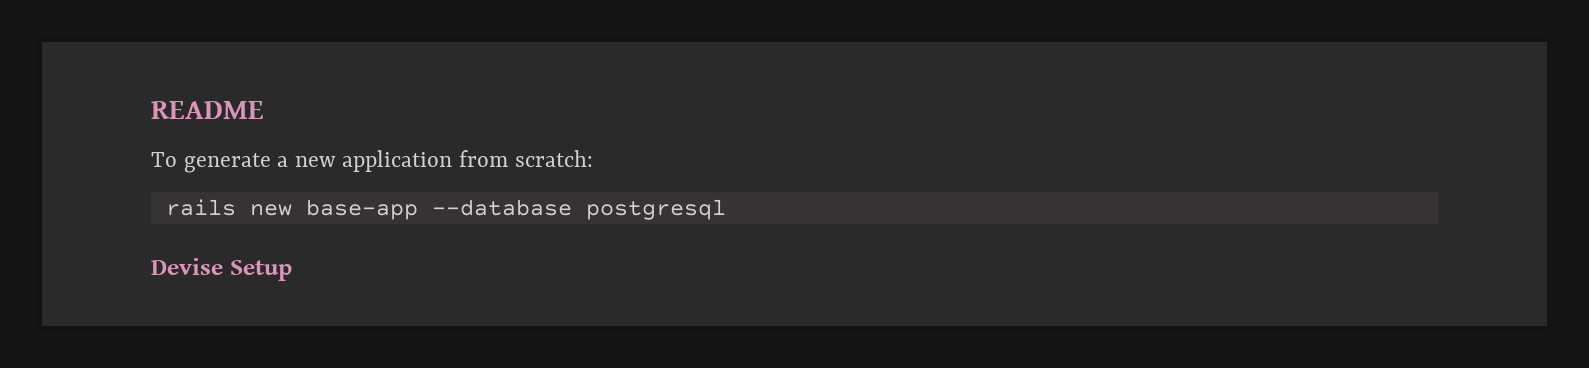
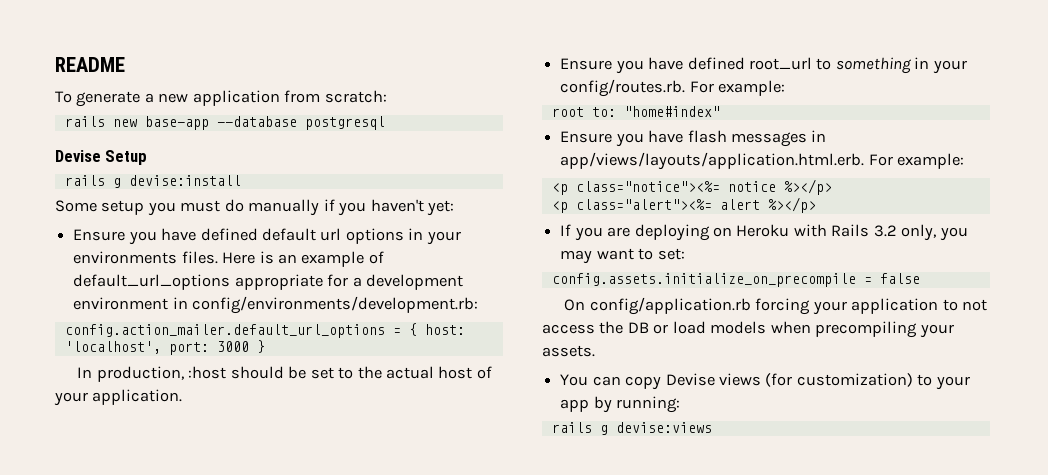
+ rails g devise:install
+ Some setup you must do manually if you haven't yet:
+ Ensure you have defined default url options in your environments files. Here is an example of default_url_options appropriate for a development environment in config/environments/development.rb:
+ config.action_mailer.default_url_options = { host: 'localhost', port: 3000 }
+ In production, :host should be set to the actual host of your application.
+ Ensure you have defined root_url to something in your config/routes.rb. For example:
+ root to: "home#index"
+ Ensure you have flash messages in app/views/layouts/application.html.erb. For example:
+ <p class="notice"><%= notice %></p>
+ <p class="alert"><%= alert %></p>
+ If you are deploying on Heroku with Rails 3.2 only, you may want to set:
+ config.assets.initialize_on_precompile = false
+ On config/application.rb forcing your application to not access the DB or load models when precompiling your assets.
+ You can copy Devise views (for customization) to your app by running:
+ rails g devise:views

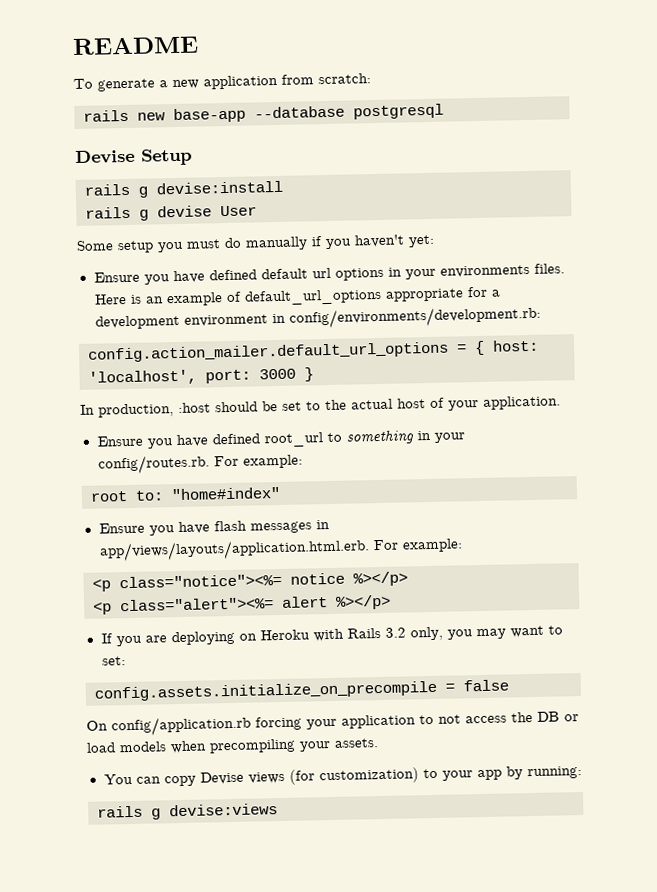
+ rails g devise User

